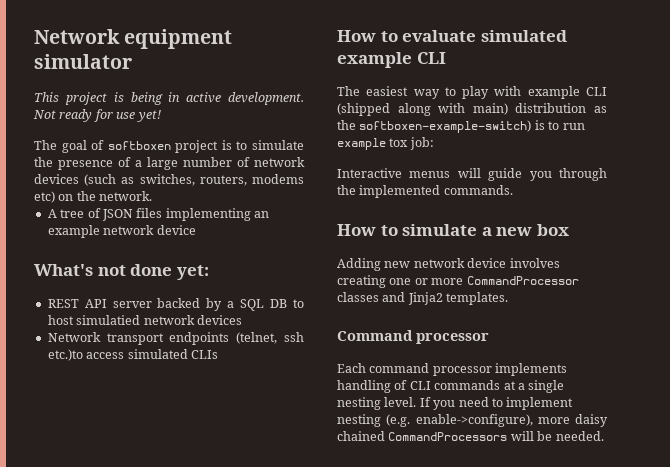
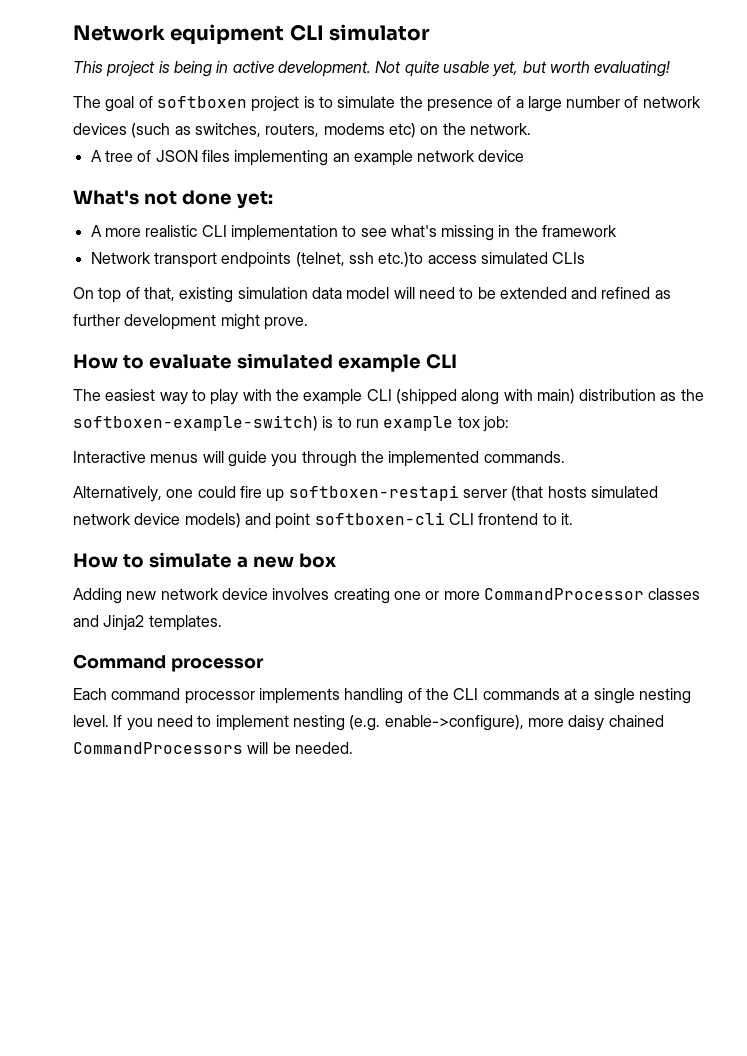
- Network equipment simulator
+ Network equipment CLI simulator
- Not ready for use yet!
+ Not quite usable yet, but worth evaluating!
- REST API server backed by a SQL DB to host simulatied network devices
+ A more realistic CLI implementation to see what's missing in the framework
+ On top of that, existing simulation data model will need to be extended and refined as further development might prove.
- The easiest way to play with example CLI (shipped along with main) distribution as the softboxen-example-switch) is to run example tox job:
+ The easiest way to play with the example CLI (shipped along with main) distribution as the softboxen-example-switch) is to run example tox job:
+ Alternatively, one could fire up softboxen-restapi server (that hosts simulated network device models) and point softboxen-cli CLI frontend to it.
- Each command processor implements handling of CLI commands at a single nesting level.
+ Each command processor implements handling of the CLI commands at a single nesting level.

